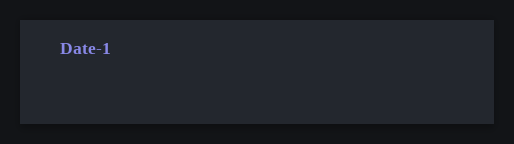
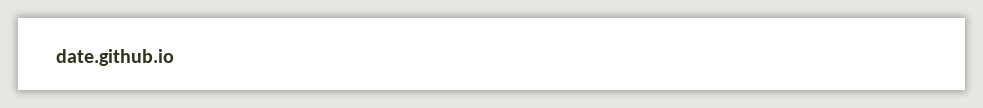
- Date-1
+ date.github.io

